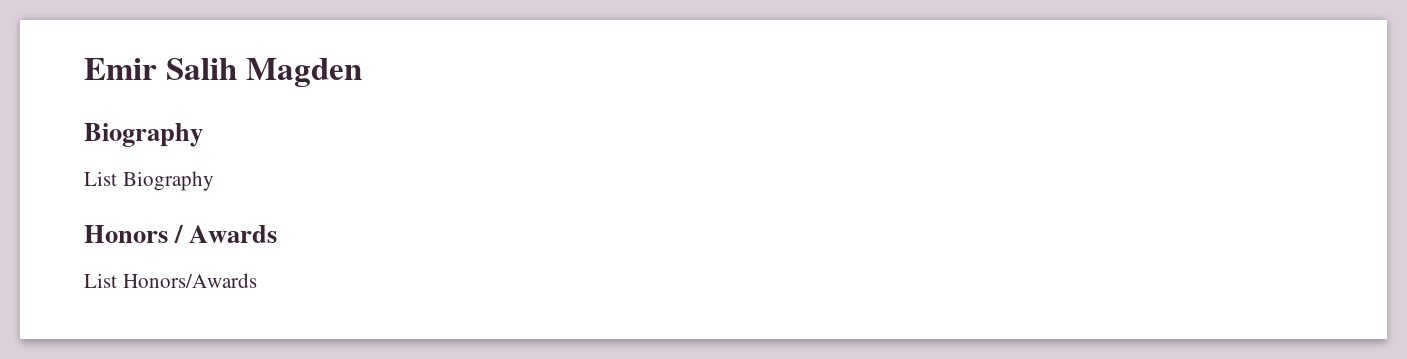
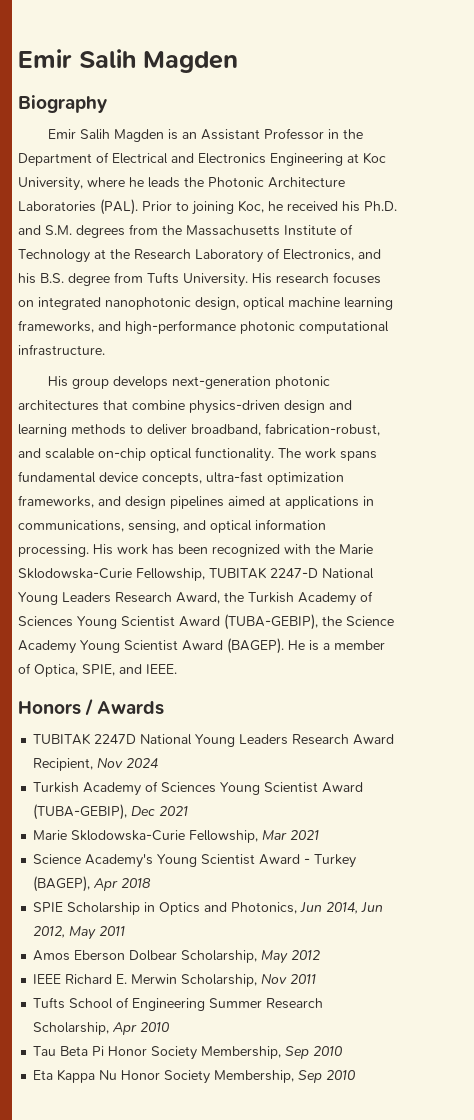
- List Biography
+ Emir Salih Magden is an Assistant Professor in the Department of Electrical and Electronics Engineering at Koc University, where he leads the Photonic Architecture Laboratories (PAL). Prior to joining Koc, he received his Ph.D. and S.M. degrees from the Massachusetts Institute of Technology at the Research Laboratory of Electronics, and his B.S. degree from Tufts University. His research focuses on integrated nanophotonic design, optical machine learning frameworks, and high-performance photonic computational infrastructure.
+ His group develops next-generation photonic architectures that combine physics-driven design and learning methods to deliver broadband, fabrication-robust, and scalable on-chip optical functionality. The work spans fundamental device concepts, ultra-fast optimization frameworks, and design pipelines aimed at applications in communications, sensing, and optical information processing. His work has been recognized with the Marie Sklodowska-Curie Fellowship, TUBITAK 2247-D National Young Leaders Research Award, the Turkish Academy of Sciences Young Scientist Award (TUBA-GEBIP), the Science Academy Young Scientist Award (BAGEP). He is a member of Optica, SPIE, and IEEE.
  Honors / Awards
- List Honors/Awards
+ TUBITAK 2247D National Young Leaders Research Award Recipient, Nov 2024
+ Turkish Academy of Sciences Young Scientist Award (TUBA-GEBIP), Dec 2021
+ Marie Sklodowska-Curie Fellowship, Mar 2021
+ Science Academy's Young Scientist Award - Turkey (BAGEP), Apr 2018
+ SPIE Scholarship in Optics and Photonics, Jun 2014, Jun 2012, May 2011
+ Amos Eberson Dolbear Scholarship, May 2012
+ IEEE Richard E. Merwin Scholarship, Nov 2011
+ Tufts School of Engineering Summer Research Scholarship, Apr 2010
+ Tau Beta Pi Honor Society Membership, Sep 2010
+ Eta Kappa Nu Honor Society Membership, Sep 2010

